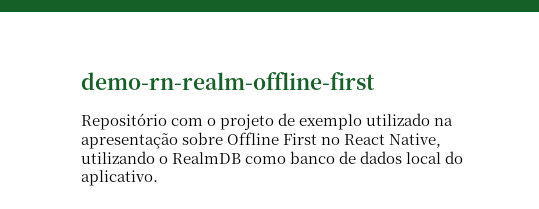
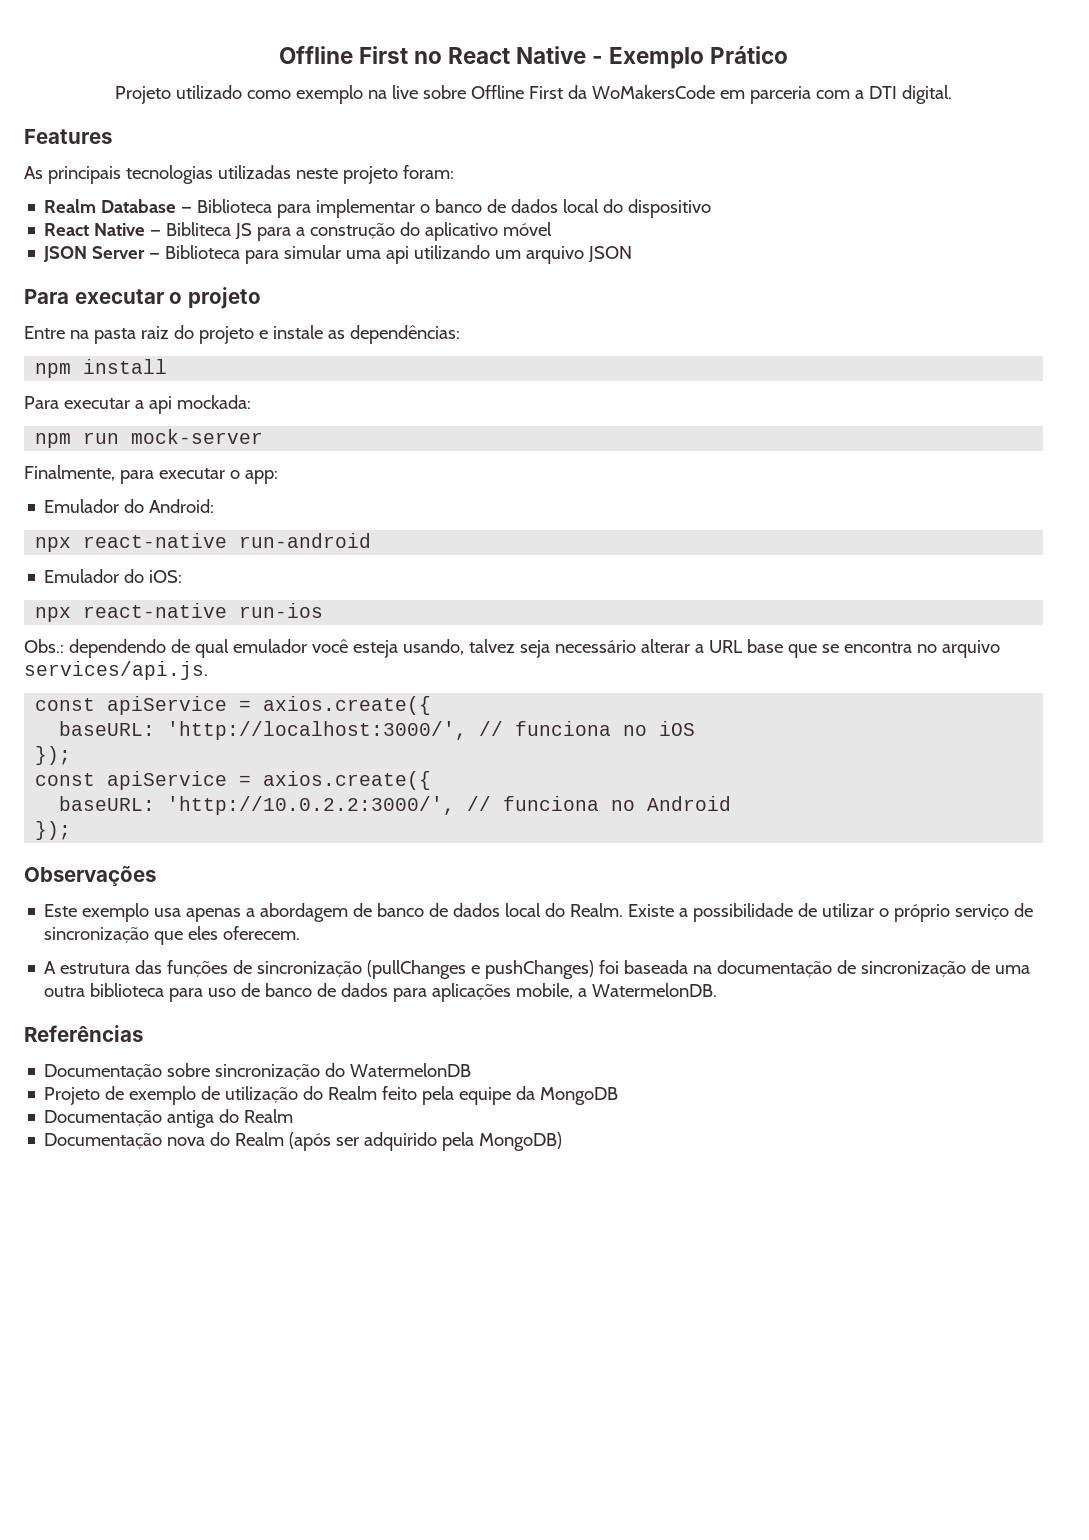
- demo-rn-realm-offline-first
- Repositório com o projeto de exemplo utilizado na apresentação sobre Offline First no React Native, utilizando o RealmDB como banco de dados local do aplicativo.
+ Offline First no React Native - Exemplo Prático
+ Projeto utilizado como exemplo na live sobre Offline First da WoMakersCode em parceria com a DTI digital.
+ Features
+ As principais tecnologias utilizadas neste projeto foram:
+ Realm Database — Biblioteca para implementar o banco de dados local do dispositivo
+ React Native — Bibliteca JS para a construção do aplicativo móvel
+ JSON Server — Biblioteca para simular uma api utilizando um arquivo JSON
+ Para executar o projeto
+ Entre na pasta raiz do projeto e instale as dependências:
+ npm install
+ Para executar a api mockada:
+ npm run mock-server
+ Finalmente, para executar o app:
+ Emulador do Android:
+ npx react-native run-android
+ Emulador do iOS:
+ npx react-native run-ios
+ Obs.: dependendo de qual emulador você esteja usando, talvez seja necessário alterar a URL base que se encontra no arquivo services/api.js.
+ const apiService = axios.create({
+ baseURL: 'http://localhost:3000/', // funciona no iOS
+ });
+ const apiService = axios.create({
+ baseURL: 'http://10.0.2.2:3000/', // funciona no Android
+ });
+ Observações
+ Este exemplo usa apenas a abordagem de banco de dados local do Realm. Existe a possibilidade de utilizar o próprio serviço de sincronização que eles oferecem.
+ A estrutura das funções de sincronização (pullChanges e pushChanges) foi baseada na documentação de sincronização de uma outra biblioteca para uso de banco de dados para aplicações mobile, a WatermelonDB.
+ Referências
+ Documentação sobre sincronização do WatermelonDB
+ Projeto de exemplo de utilização do Realm feito pela equipe da MongoDB
+ Documentação antiga do Realm
+ Documentação nova do Realm (após ser adquirido pela MongoDB)

